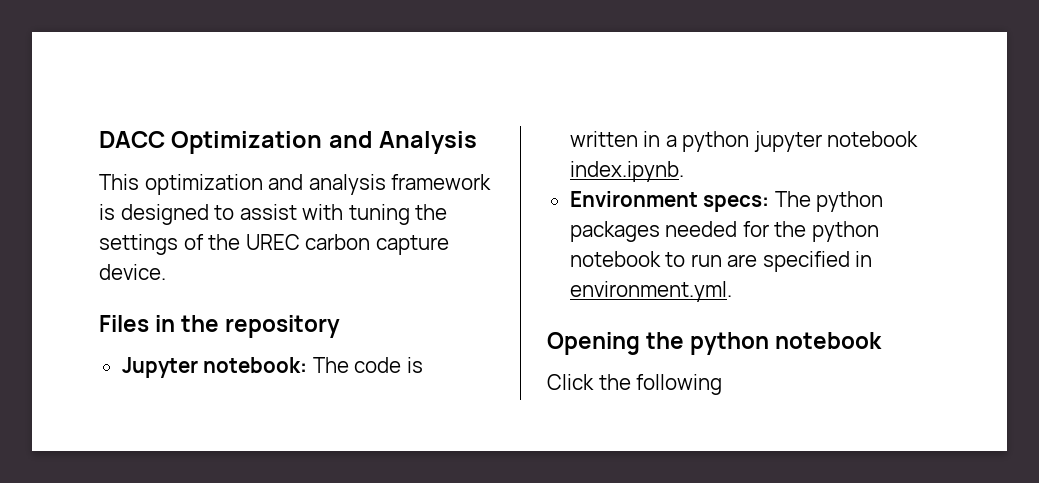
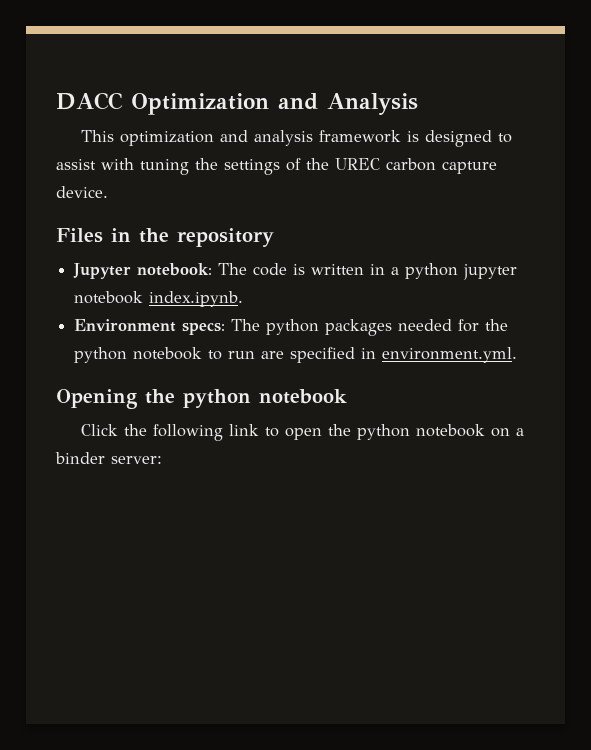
- Click the following
+ Click the following link to open the python notebook on a binder server:

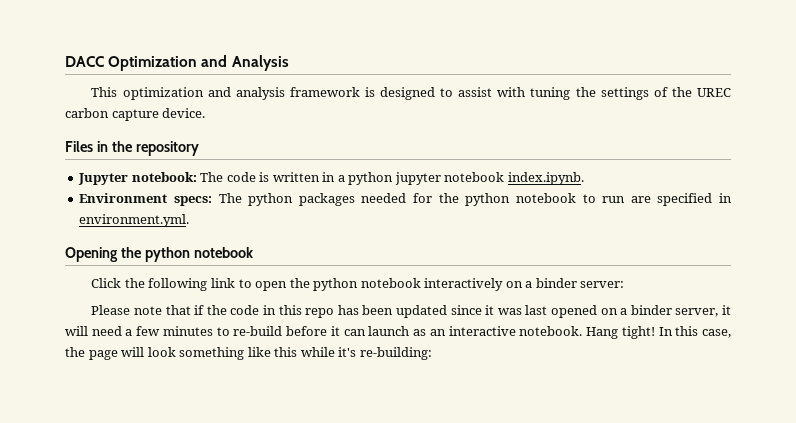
- Click the following link to open the python notebook on a binder server:
+ Click the following link to open the python notebook interactively on a binder server:
+ Please note that if the code in this repo has been updated since it was last opened on a binder server, it will need a few minutes to re-build before it can launch as an interactive notebook. Hang tight! In this case, the page will look something like this while it's re-building:

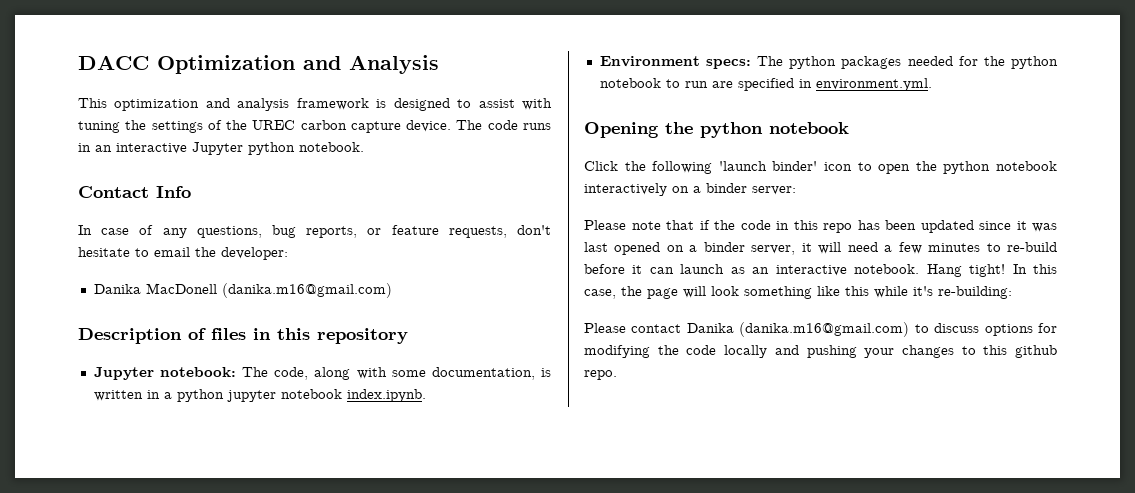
- This optimization and analysis framework is designed to assist with tuning the settings of the UREC carbon capture device.
- Files in the repository
+ This optimization and analysis framework is designed to assist with tuning the settings of the UREC carbon capture device. The code runs in an interactive Jupyter python notebook.
+ Contact Info
+ In case of any questions, bug reports, or feature requests, don't hesitate to email the developer:
+ Danika MacDonell (danika.m16@gmail.com)
+ Description of files in this repository
- Jupyter notebook: The code is written in a python jupyter notebook index.ipynb.
+ Jupyter notebook: The code, along with some documentation, is written in a python jupyter notebook index.ipynb.
- Click the following link to open the python notebook interactively on a binder server:
+ Click the following 'launch binder' icon to open the python notebook interactively on a binder server:
+ Please contact Danika (danika.m16@gmail.com) to discuss options for modifying the code locally and pushing your changes to this github repo.

